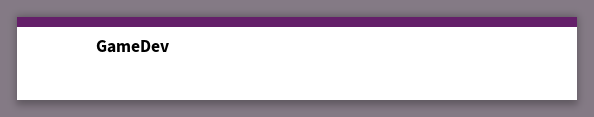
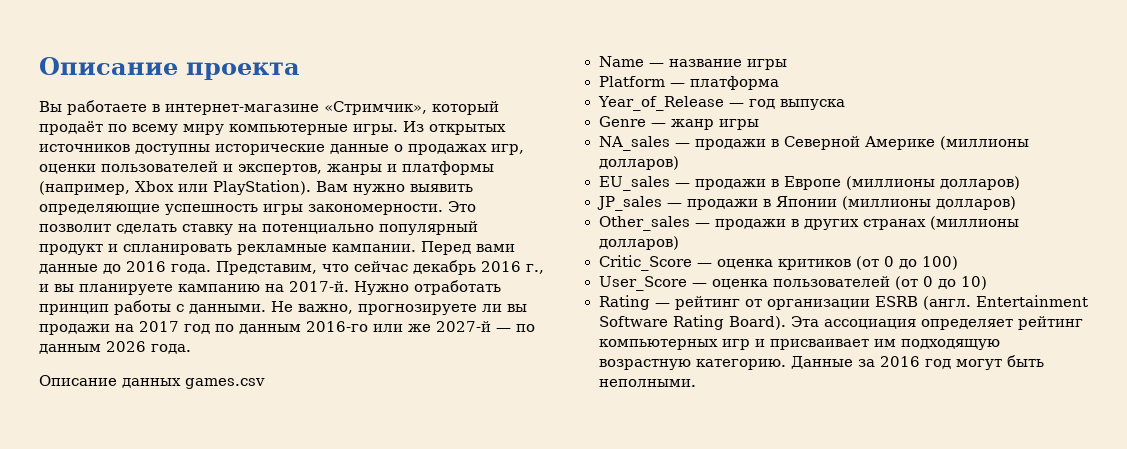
- GameDev
+ Описание проекта
+ Вы работаете в интернет-магазине «Стримчик», который продаёт по всему миру компьютерные игры. Из открытых источников доступны исторические данные о продажах игр, оценки пользователей и экспертов, жанры и платформы (например, Xbox или PlayStation). Вам нужно выявить определяющие успешность игры закономерности. Это позволит сделать ставку на потенциально популярный продукт и спланировать рекламные кампании. Перед вами данные до 2016 года. Представим, что сейчас декабрь 2016 г., и вы планируете кампанию на 2017-й. Нужно отработать принцип работы с данными. Не важно, прогнозируете ли вы продажи на 2017 год по данным 2016-го или же 2027-й — по данным 2026 года.
+ Описание данных games.csv
+ Name — название игры
+ Platform — платформа
+ Year_of_Release — год выпуска
+ Genre — жанр игры
+ NA_sales — продажи в Северной Америке (миллионы долларов)
+ EU_sales — продажи в Европе (миллионы долларов)
+ JP_sales — продажи в Японии (миллионы долларов)
+ Other_sales — продажи в других странах (миллионы долларов)
+ Critic_Score — оценка критиков (от 0 до 100)
+ User_Score — оценка пользователей (от 0 до 10)
+ Rating — рейтинг от организации ESRB (англ. Entertainment Software Rating Board). Эта ассоциация определяет рейтинг компьютерных игр и присваивает им подходящую возрастную категорию. Данные за 2016 год могут быть неполными.

